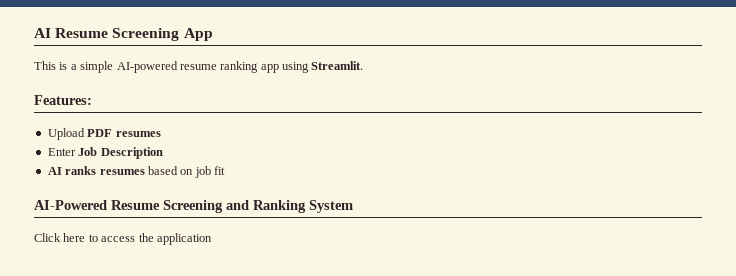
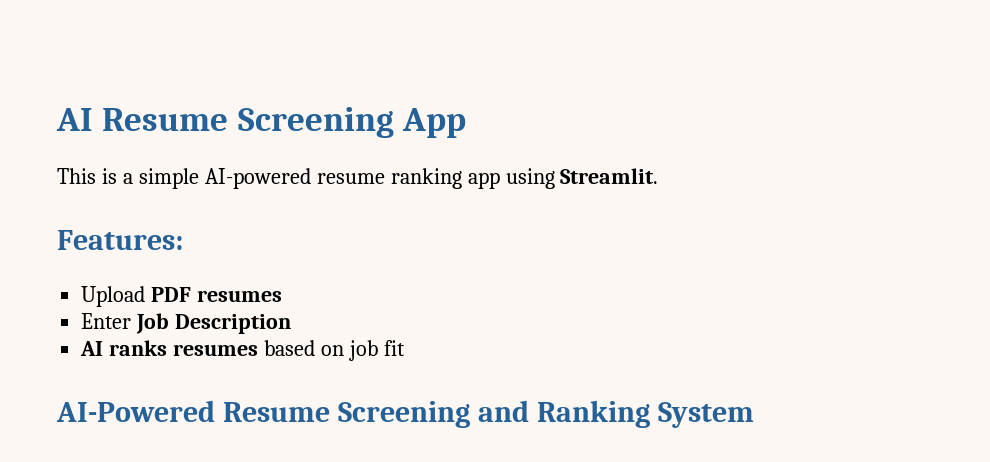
- Click here to access the application

